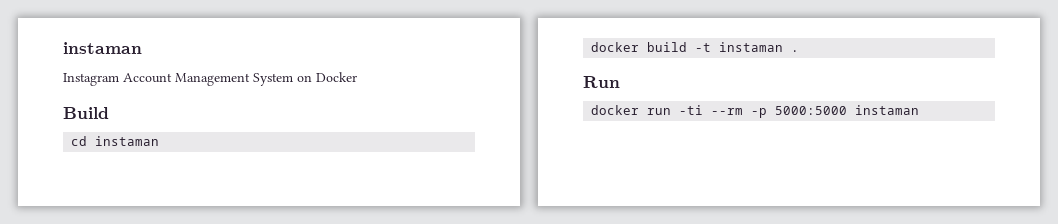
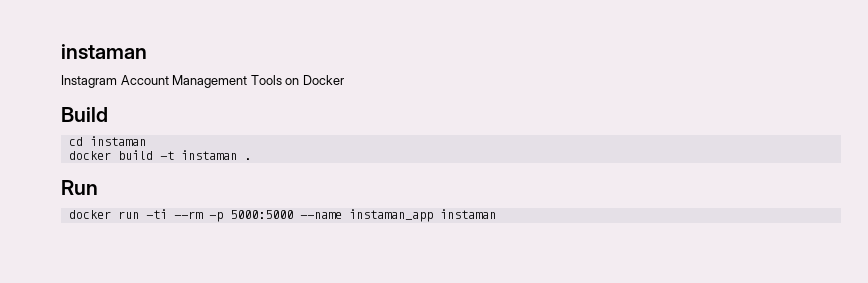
- Instagram Account Management System on Docker
+ Instagram Account Management Tools on Docker
- docker run -ti --rm -p 5000:5000 instaman
+ docker run -ti --rm -p 5000:5000 --name instaman_app instaman

